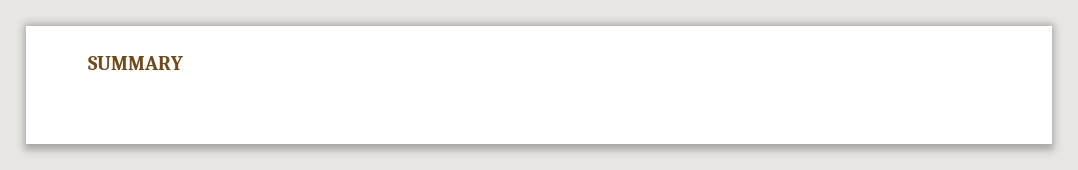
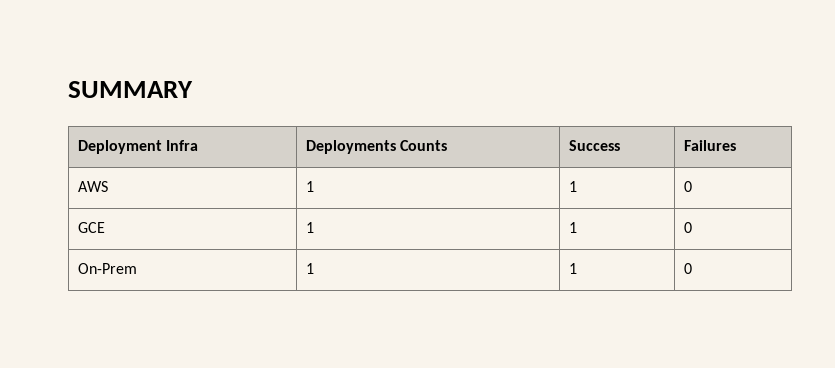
+ Deployment Infra | Deployments Counts | Success | Failures
+ AWS | 1 | 1 | 0
+ GCE | 1 | 1 | 0
+ On-Prem | 1 | 1 | 0

